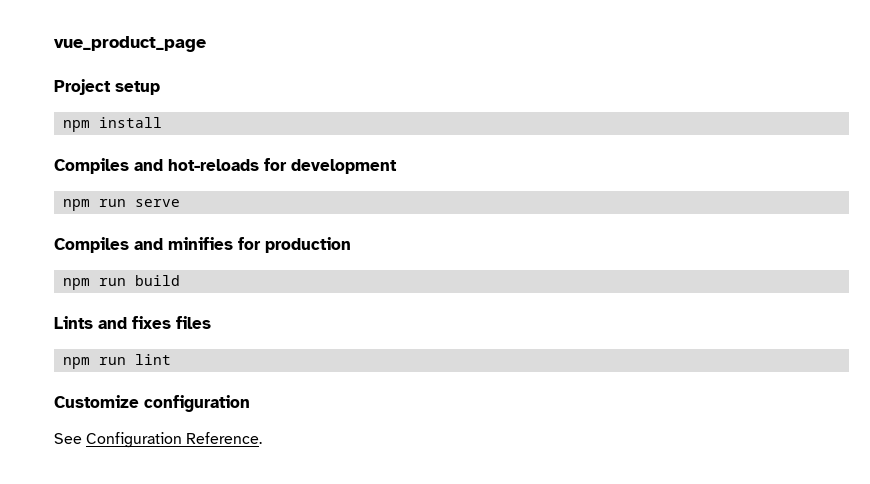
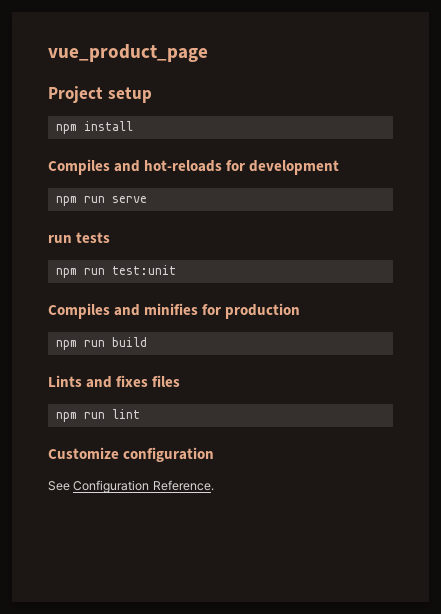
+ run tests
+ npm run test:unit

